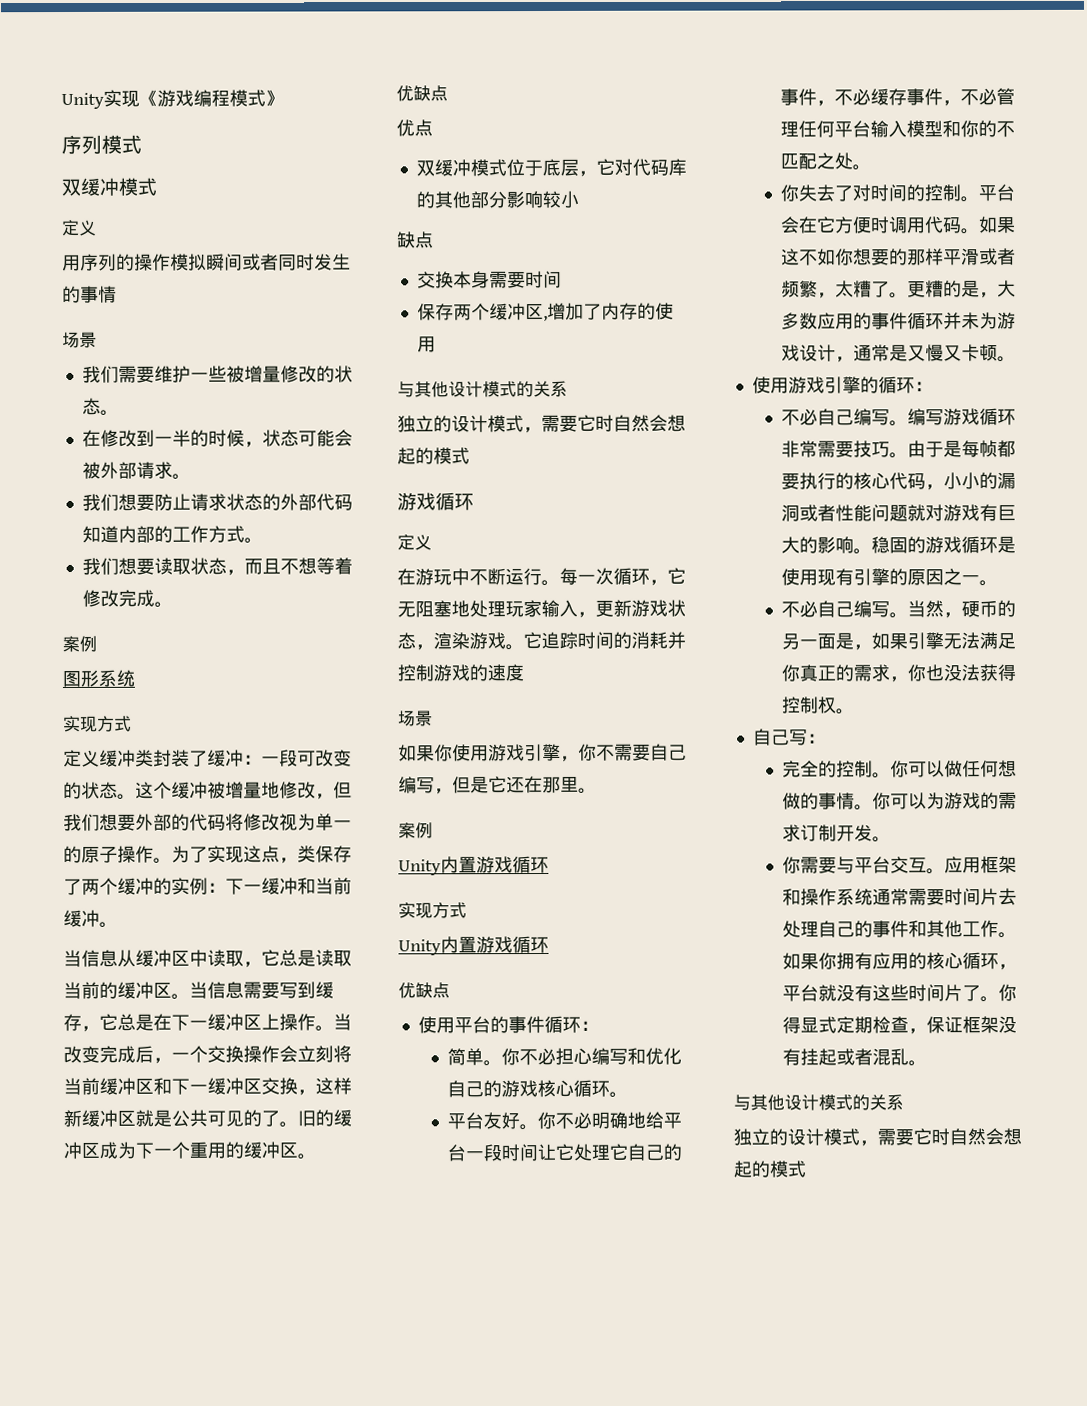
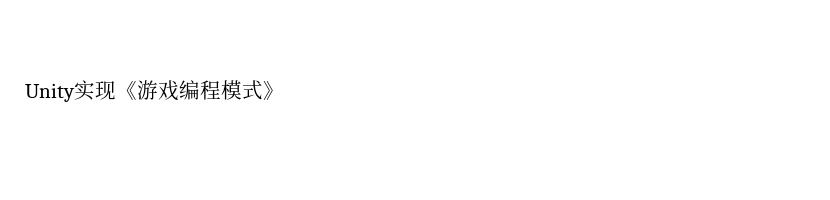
- 序列模式
- 双缓冲模式
- 定义
- 用序列的操作模拟瞬间或者同时发生的事情
- 场景
- 我们需要维护一些被增量修改的状态。
- 在修改到一半的时候，状态可能会被外部请求。
- 我们想要防止请求状态的外部代码知道内部的工作方式。
- 我们想要读取状态，而且不想等着修改完成。
- 案例
- 图形系统
- 实现方式
- 定义缓冲类封装了缓冲：一段可改变的状态。这个缓冲被增量地修改，但我们想要外部的代码将修改视为单一的原子操作。为了实现这点，类保存了两个缓冲的实例：下一缓冲和当前缓冲。
- 当信息从缓冲区中读取，它总是读取当前的缓冲区。当信息需要写到缓存，它总是在下一缓冲区上操作。当改变完成后，一个交换操作会立刻将当前缓冲区和下一缓冲区交换，这样新缓冲区就是公共可见的了。旧的缓冲区成为下一个重用的缓冲区。
- 优缺点
- 优点
- 双缓冲模式位于底层，它对代码库的其他部分影响较小
- 缺点
- 交换本身需要时间
- 保存两个缓冲区,增加了内存的使用
- 与其他设计模式的关系
- 独立的设计模式，需要它时自然会想起的模式
- 游戏循环
- 定义
- 在游玩中不断运行。每一次循环，它无阻塞地处理玩家输入，更新游戏状态，渲染游戏。它追踪时间的消耗并控制游戏的速度
- 场景
- 如果你使用游戏引擎，你不需要自己编写，但是它还在那里。
- 案例
- Unity内置游戏循环
- 实现方式
- Unity内置游戏循环
- 优缺点
- 使用平台的事件循环：
- 简单。你不必担心编写和优化自己的游戏核心循环。
- 平台友好。你不必明确地给平台一段时间让它处理它自己的事件，不必缓存事件，不必管理任何平台输入模型和你的不匹配之处。
- 你失去了对时间的控制。平台会在它方便时调用代码。如果这不如你想要的那样平滑或者频繁，太糟了。更糟的是，大多数应用的事件循环并未为游戏设计，通常是又慢又卡顿。
- 使用游戏引擎的循环：
- 不必自己编写。编写游戏循环非常需要技巧。由于是每帧都要执行的核心代码，小小的漏洞或者性能问题就对游戏有巨大的影响。稳固的游戏循环是使用现有引擎的原因之一。
- 不必自己编写。当然，硬币的另一面是，如果引擎无法满足你真正的需求，你也没法获得控制权。
- 自己写：
- 完全的控制。你可以做任何想做的事情。你可以为游戏的需求订制开发。
- 你需要与平台交互。应用框架和操作系统通常需要时间片去处理自己的事件和其他工作。如果你拥有应用的核心循环，平台就没有这些时间片了。你得显式定期检查，保证框架没有挂起或者混乱。
- 与其他设计模式的关系
- 独立的设计模式，需要它时自然会想起的模式

